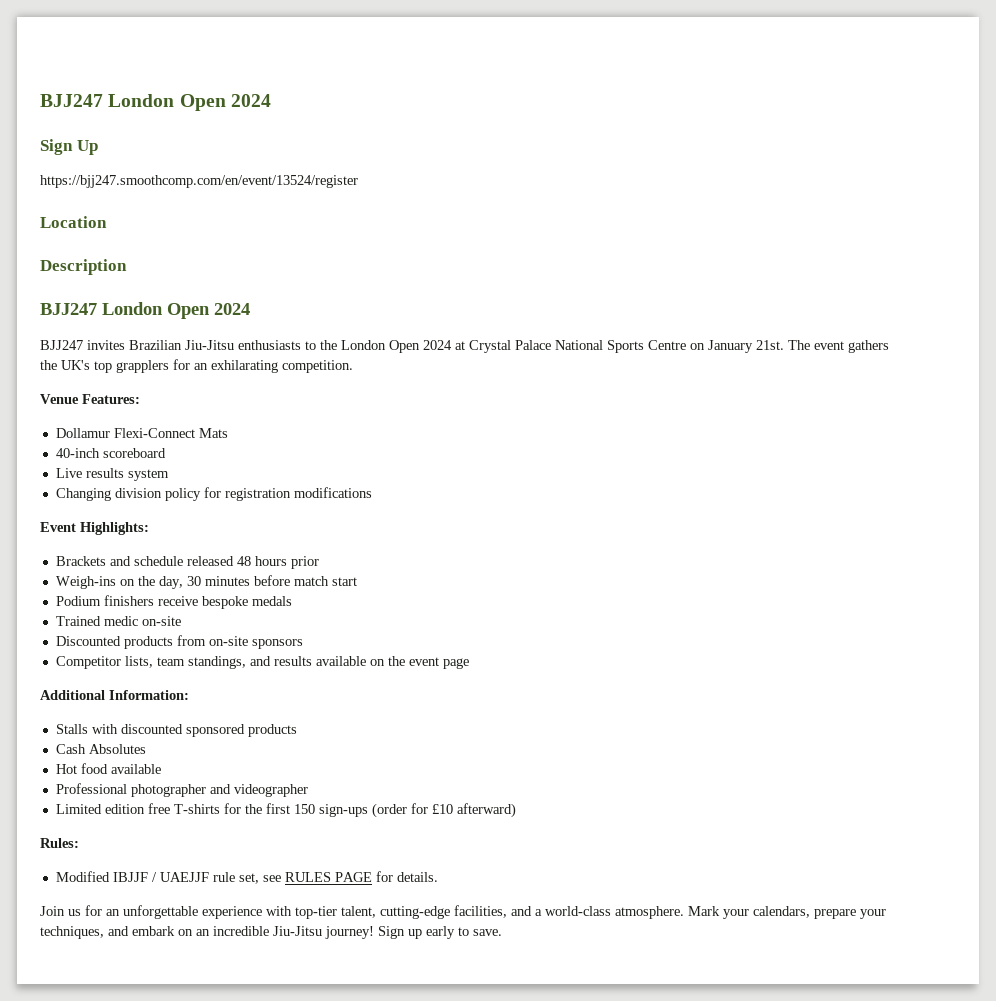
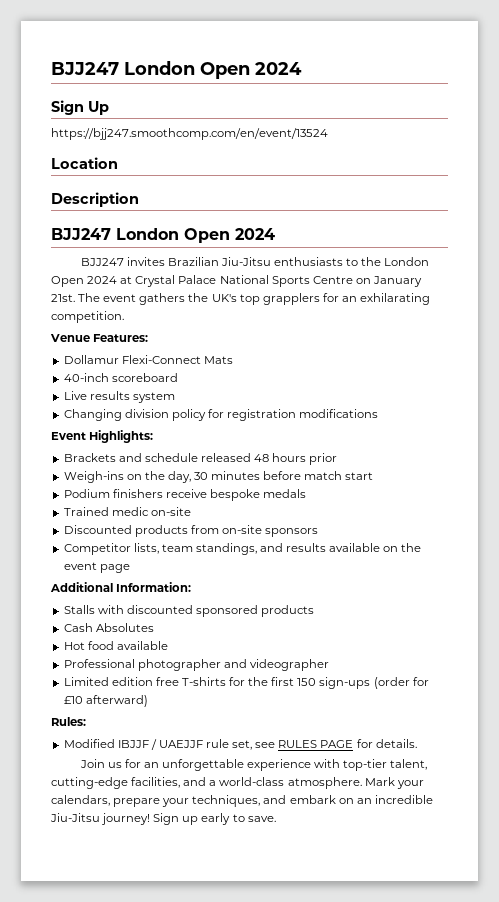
- https://bjj247.smoothcomp.com/en/event/13524/register
+ https://bjj247.smoothcomp.com/en/event/13524

